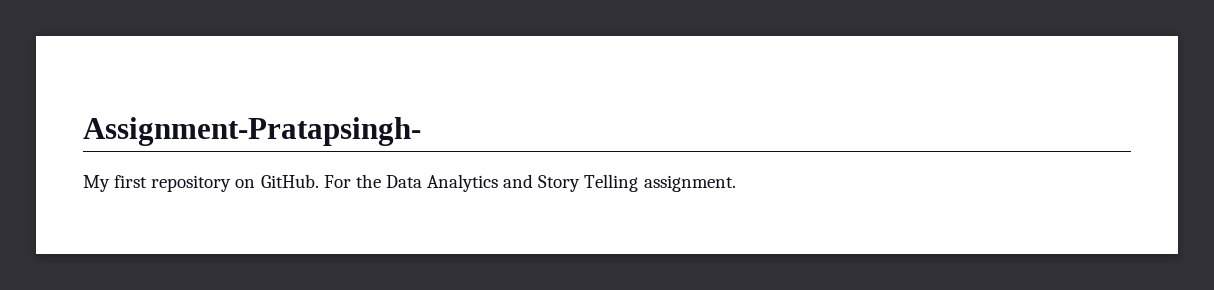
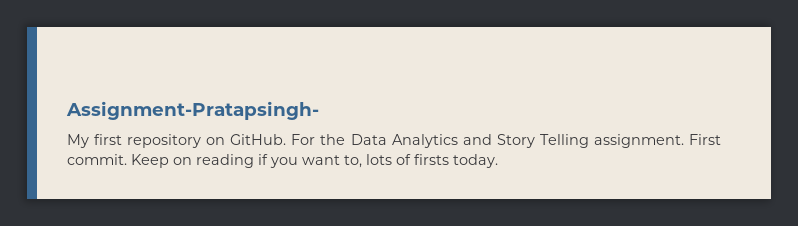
+ First commit. Keep on reading if you want to, lots of firsts today.

